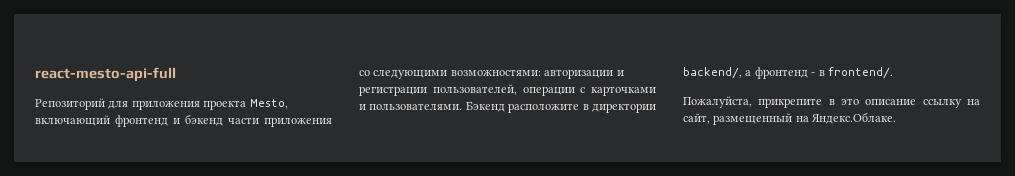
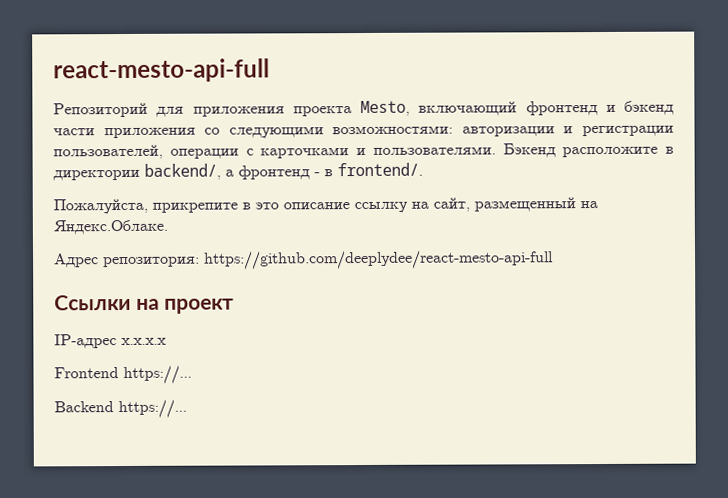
+ Адрес репозитория: https://github.com/deeplydee/react-mesto-api-full
+ Ссылки на проект
+ IP-адрес x.x.x.x
+ Frontend https://...
+ Backend https://...

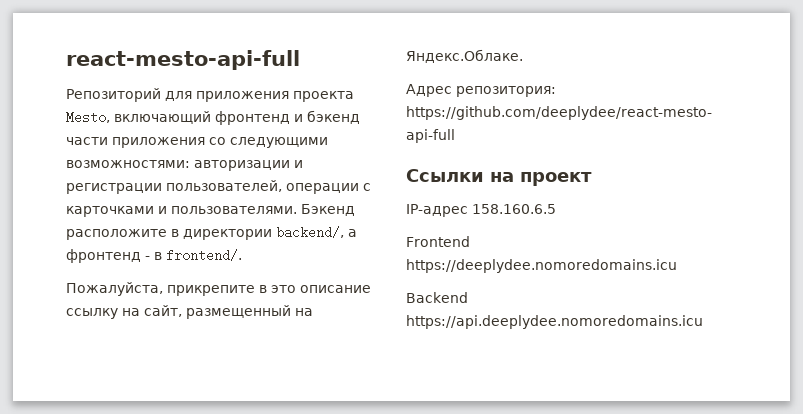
- IP-адрес x.x.x.x
+ IP-адрес 158.160.6.5
- Frontend https://...
+ Frontend https://deeplydee.nomoredomains.icu
- Backend https://...
+ Backend https://api.deeplydee.nomoredomains.icu

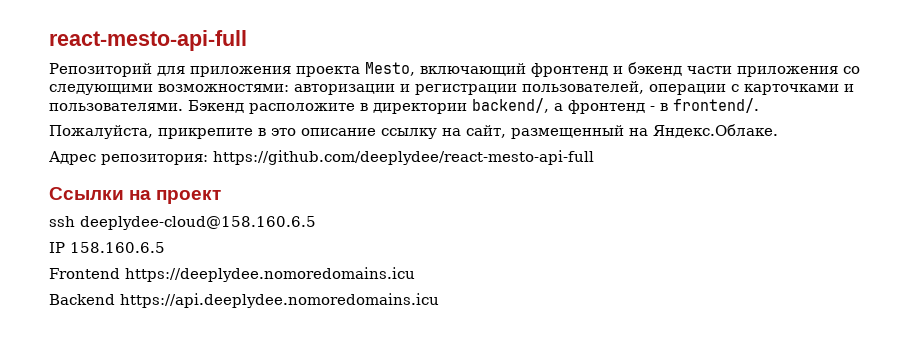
- IP-адрес 158.160.6.5
+ ssh deeplydee-cloud@158.160.6.5
+ IP 158.160.6.5

